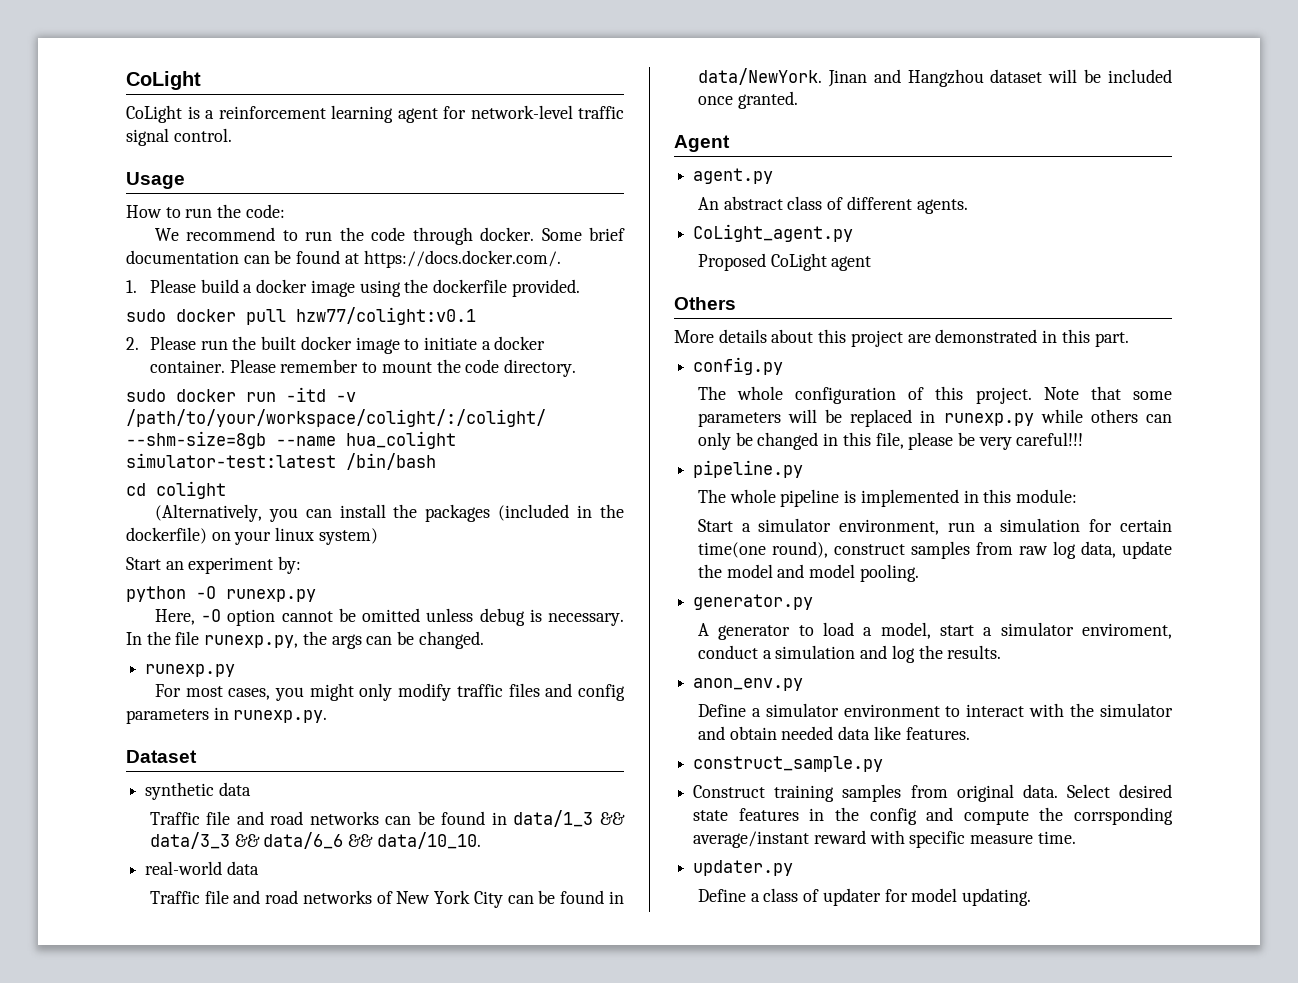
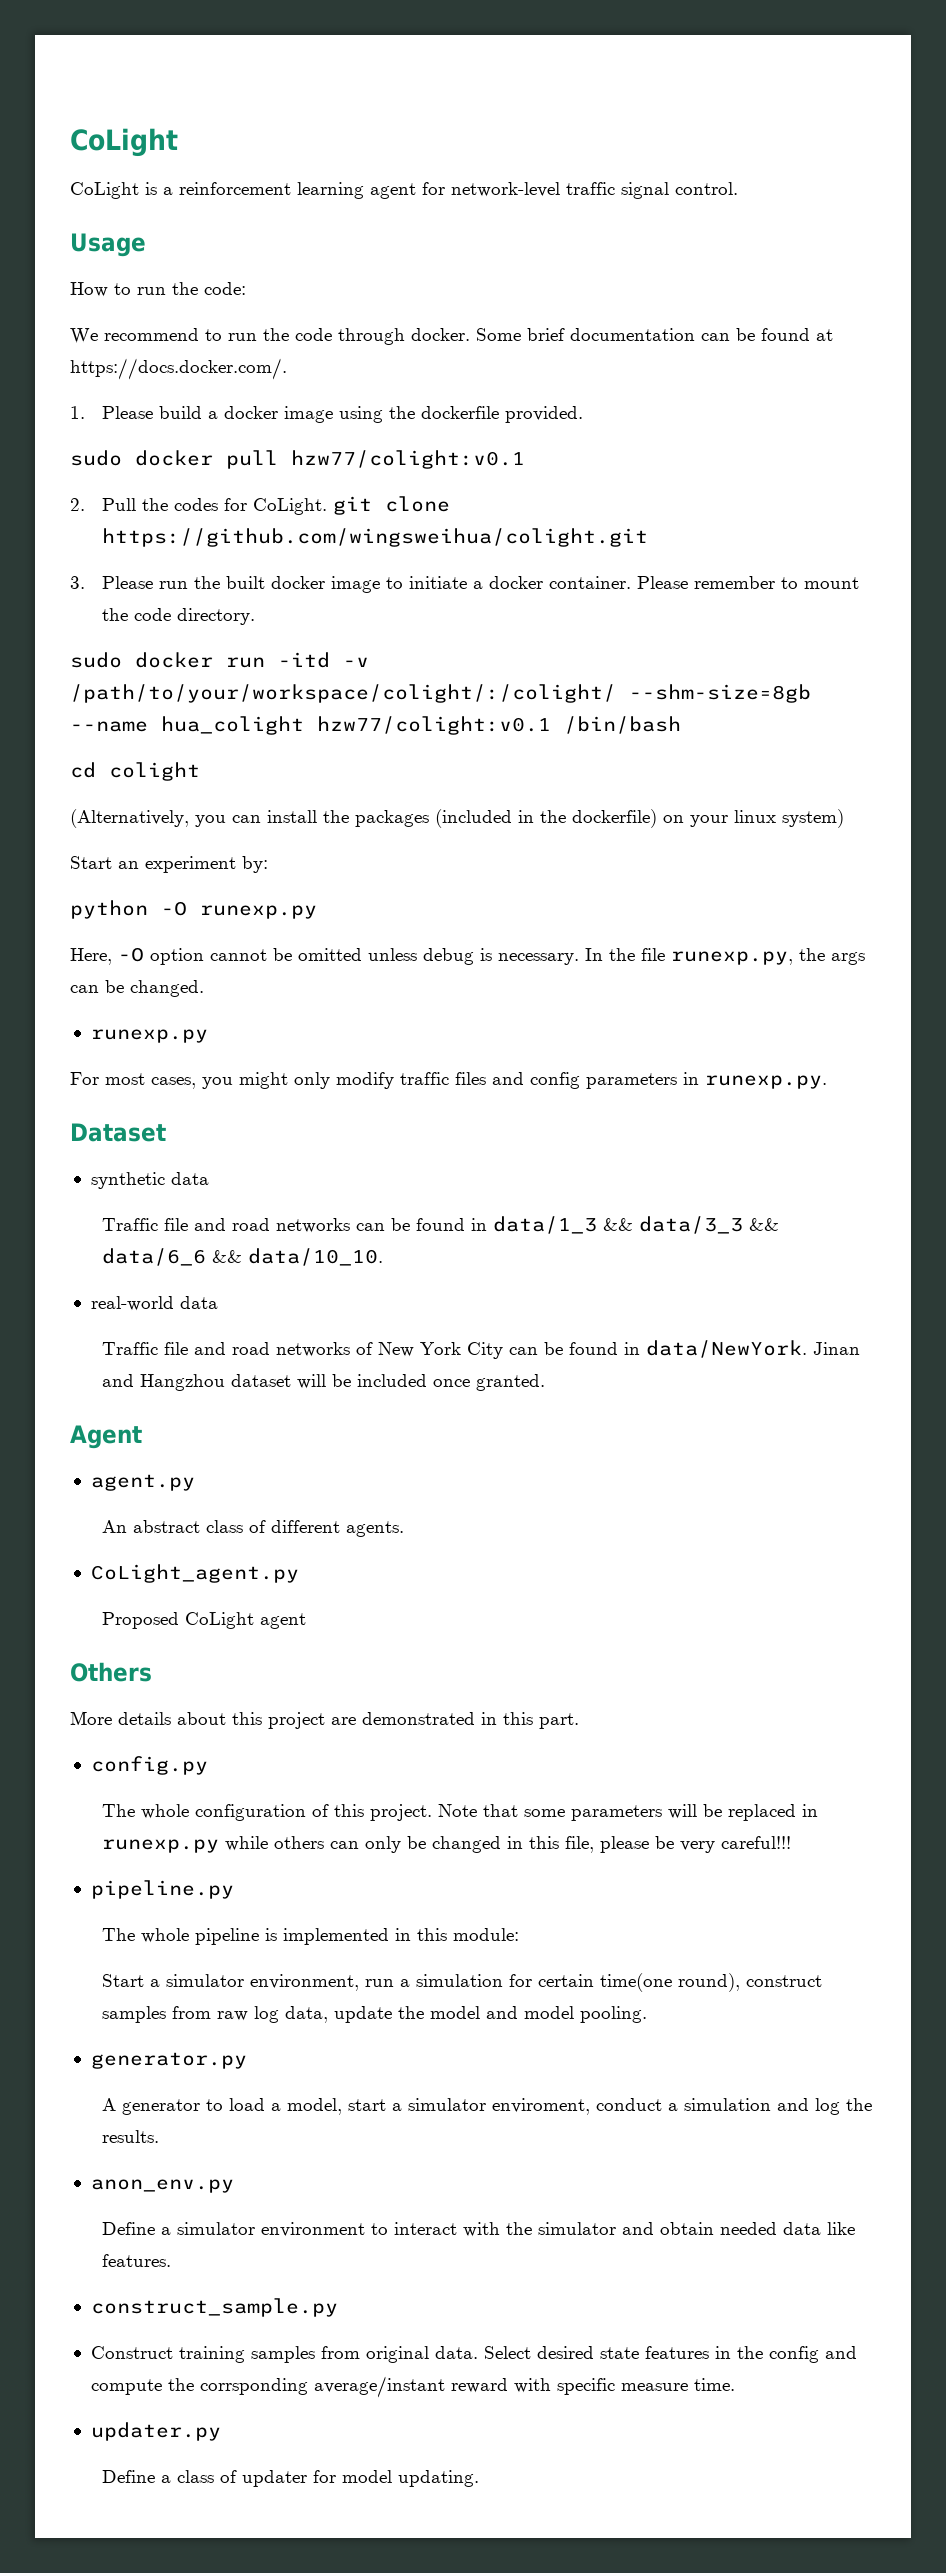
- 2. Please run the built docker image to initiate a docker container.
+ 2. Pull the codes for CoLight. git clone https://github.com/wingsweihua/colight.git
+ 3. Please run the built docker image to initiate a docker container.
- sudo docker run -itd -v /path/to/your/workspace/colight/:/colight/ --shm-size=8gb --name hua_colight simulator-test:latest /bin/bash
+ sudo docker run -itd -v /path/to/your/workspace/colight/:/colight/ --shm-size=8gb --name hua_colight hzw77/colight:v0.1 /bin/bash

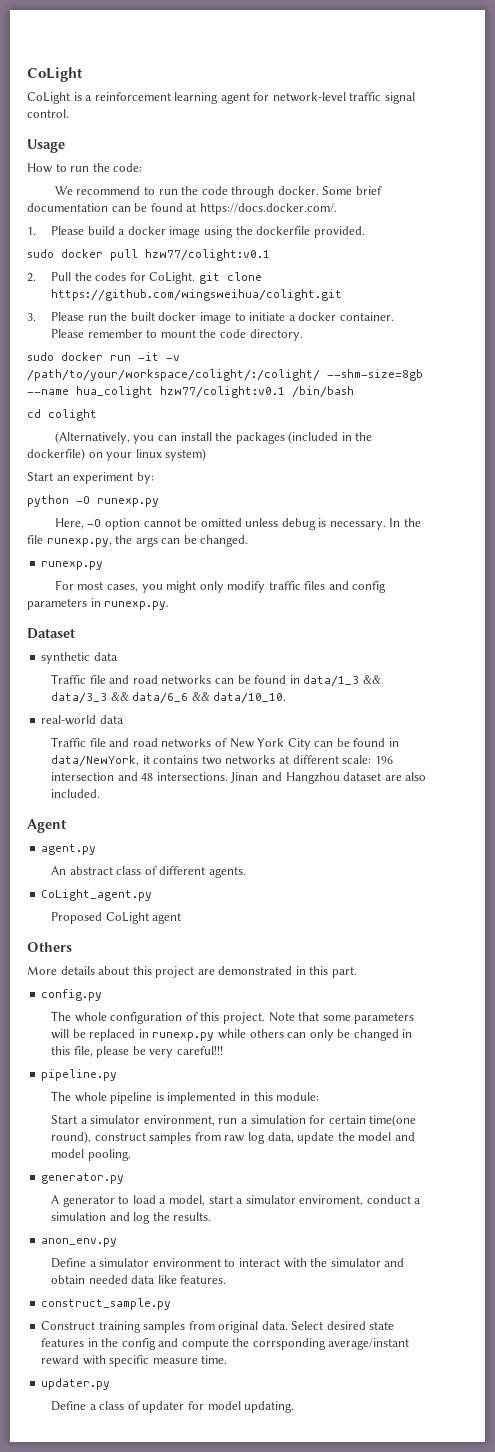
- sudo docker run -itd -v /path/to/your/workspace/colight/:/colight/ --shm-size=8gb --name hua_colight hzw77/colight:v0.1 /bin/bash
+ sudo docker run -it -v /path/to/your/workspace/colight/:/colight/ --shm-size=8gb --name hua_colight hzw77/colight:v0.1 /bin/bash
- Traffic file and road networks of New York City can be found in data/NewYork. Jinan and Hangzhou dataset will be included once granted.
+ Traffic file and road networks of New York City can be found in data/NewYork, it contains two networks at different scale: 196 intersection and 48 intersections. Jinan and Hangzhou dataset are also included.

